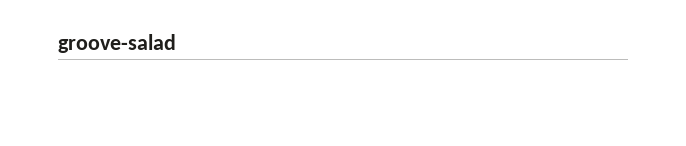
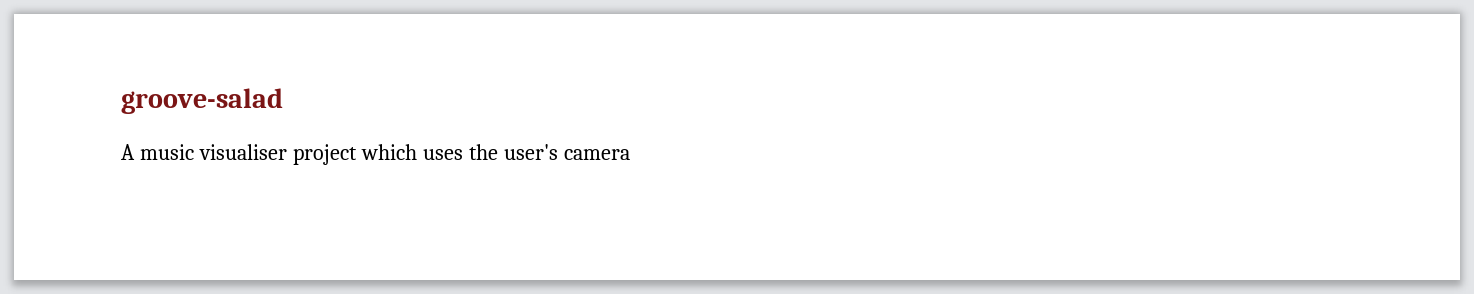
+ A music visualiser project which uses the user's camera

